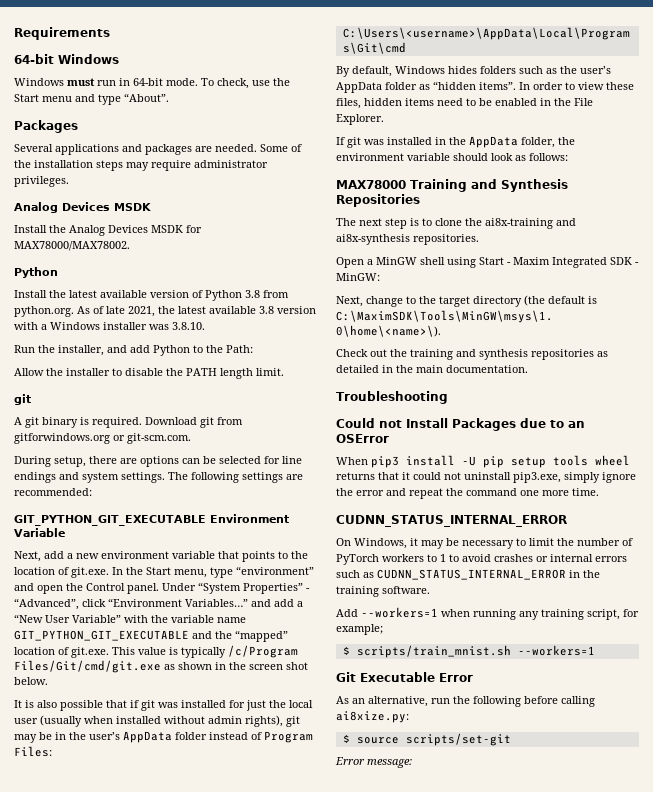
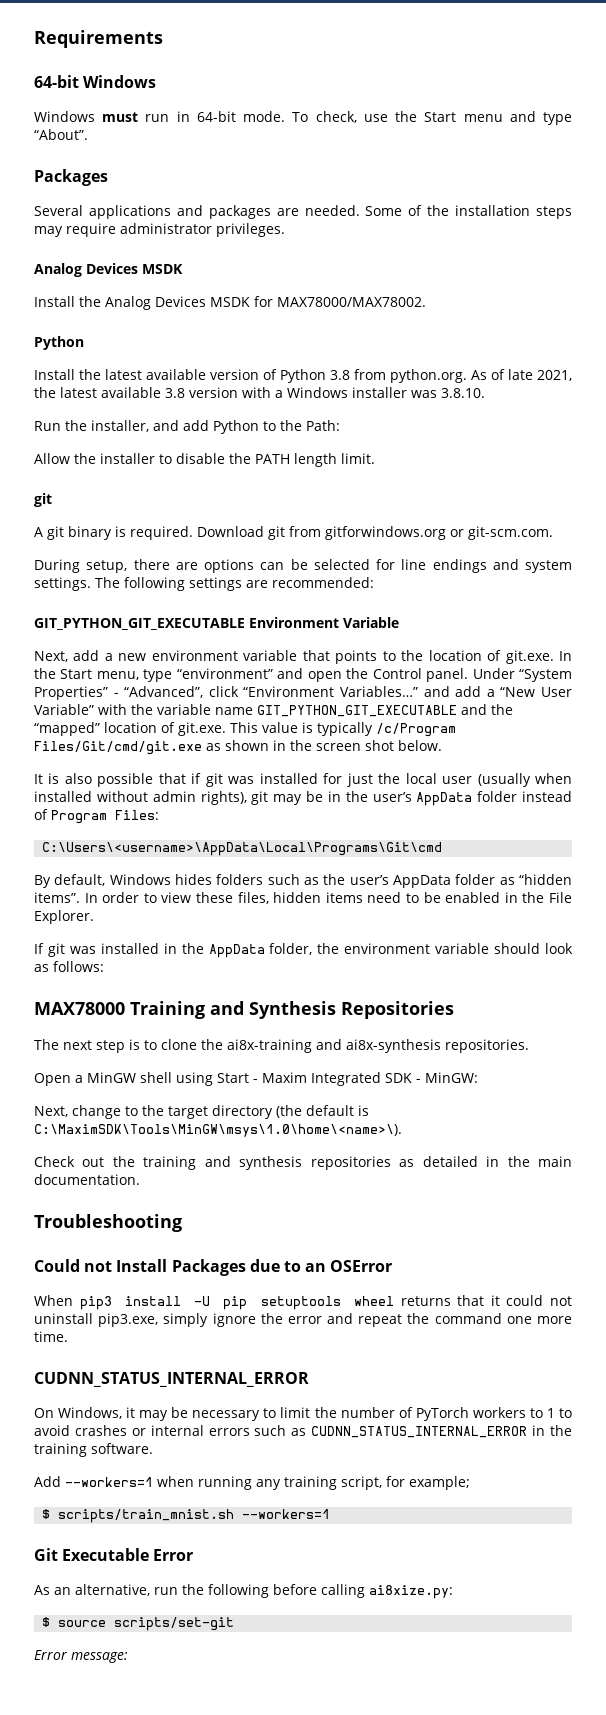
- When pip3 install -U pip setup tools wheel returns that it could not uninstall pip3.exe, simply ignore the error and repeat the command one more time.
+ When pip3 install -U pip setuptools wheel returns that it could not uninstall pip3.exe, simply ignore the error and repeat the command one more time.

